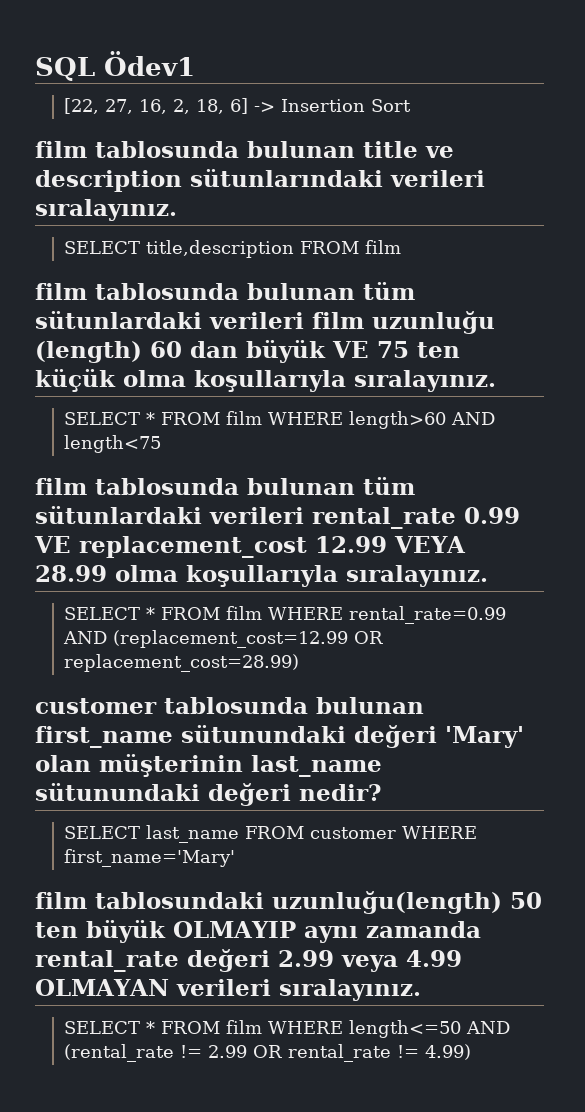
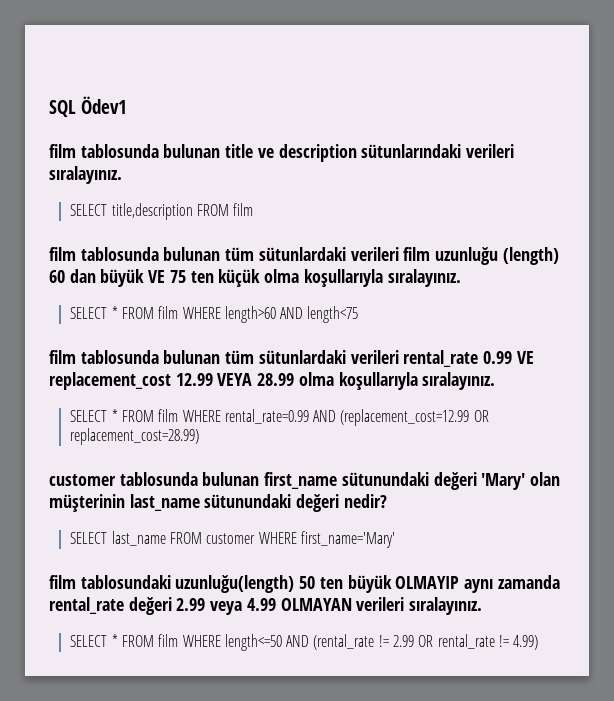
- [22, 27, 16, 2, 18, 6] -> Insertion Sort

